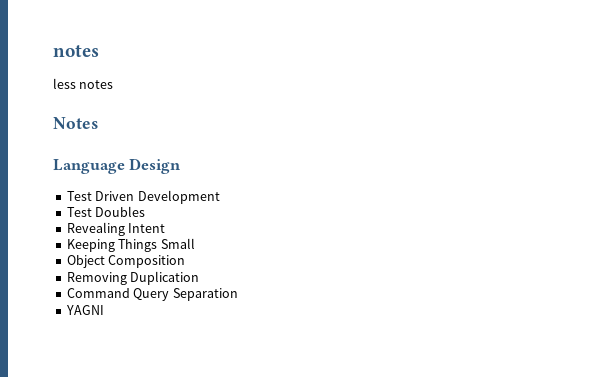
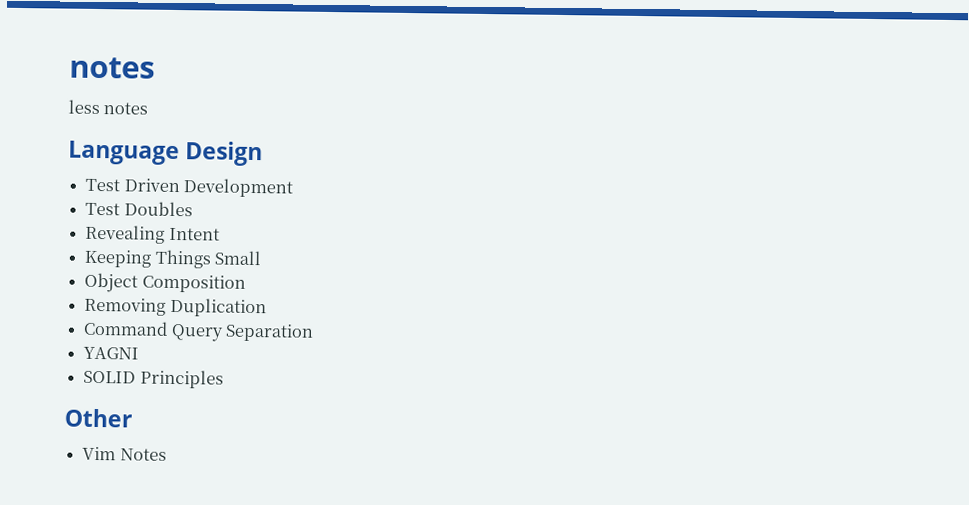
- Notes
+ SOLID Principles
+ Other
+ Vim Notes

